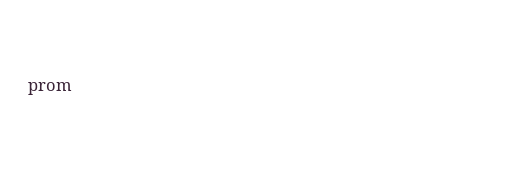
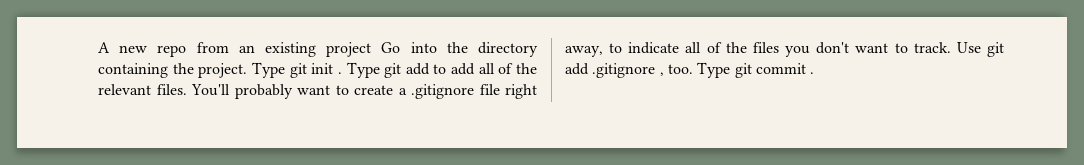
- prom
+ A new repo from an existing project Go into the directory containing the project. Type git init . Type git add to add all of the relevant files. You'll probably want to create a .gitignore file right away, to indicate all of the files you don't want to track. Use git add .gitignore , too. Type git commit .

